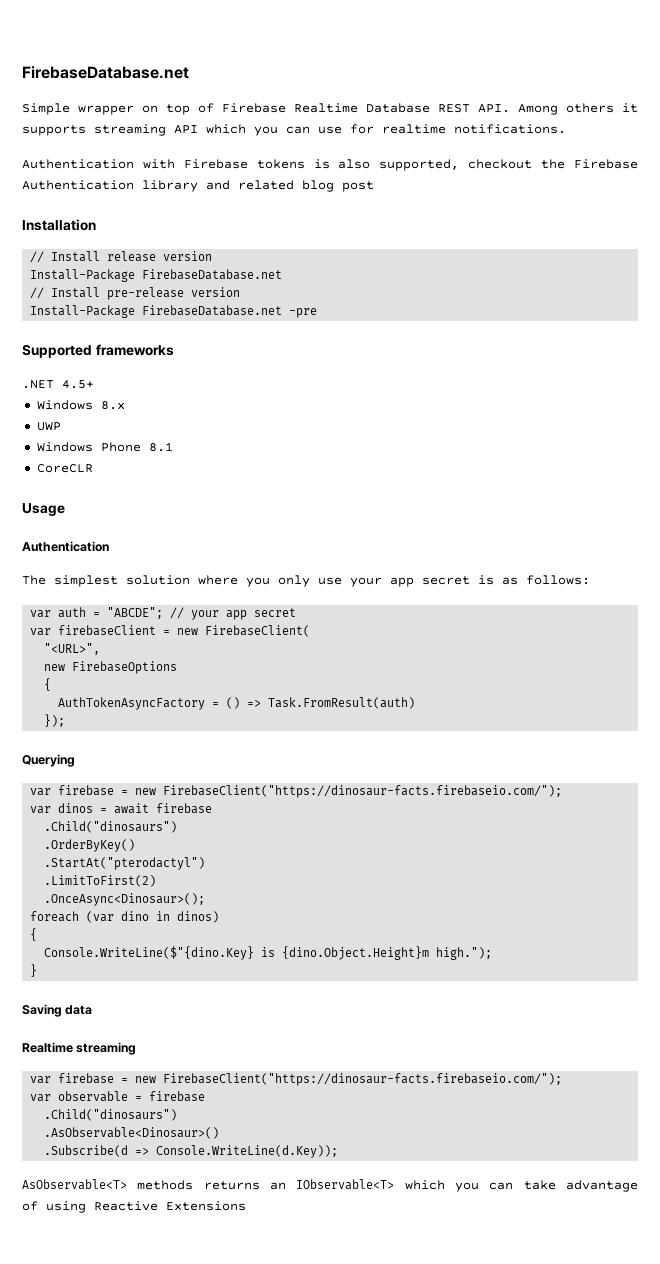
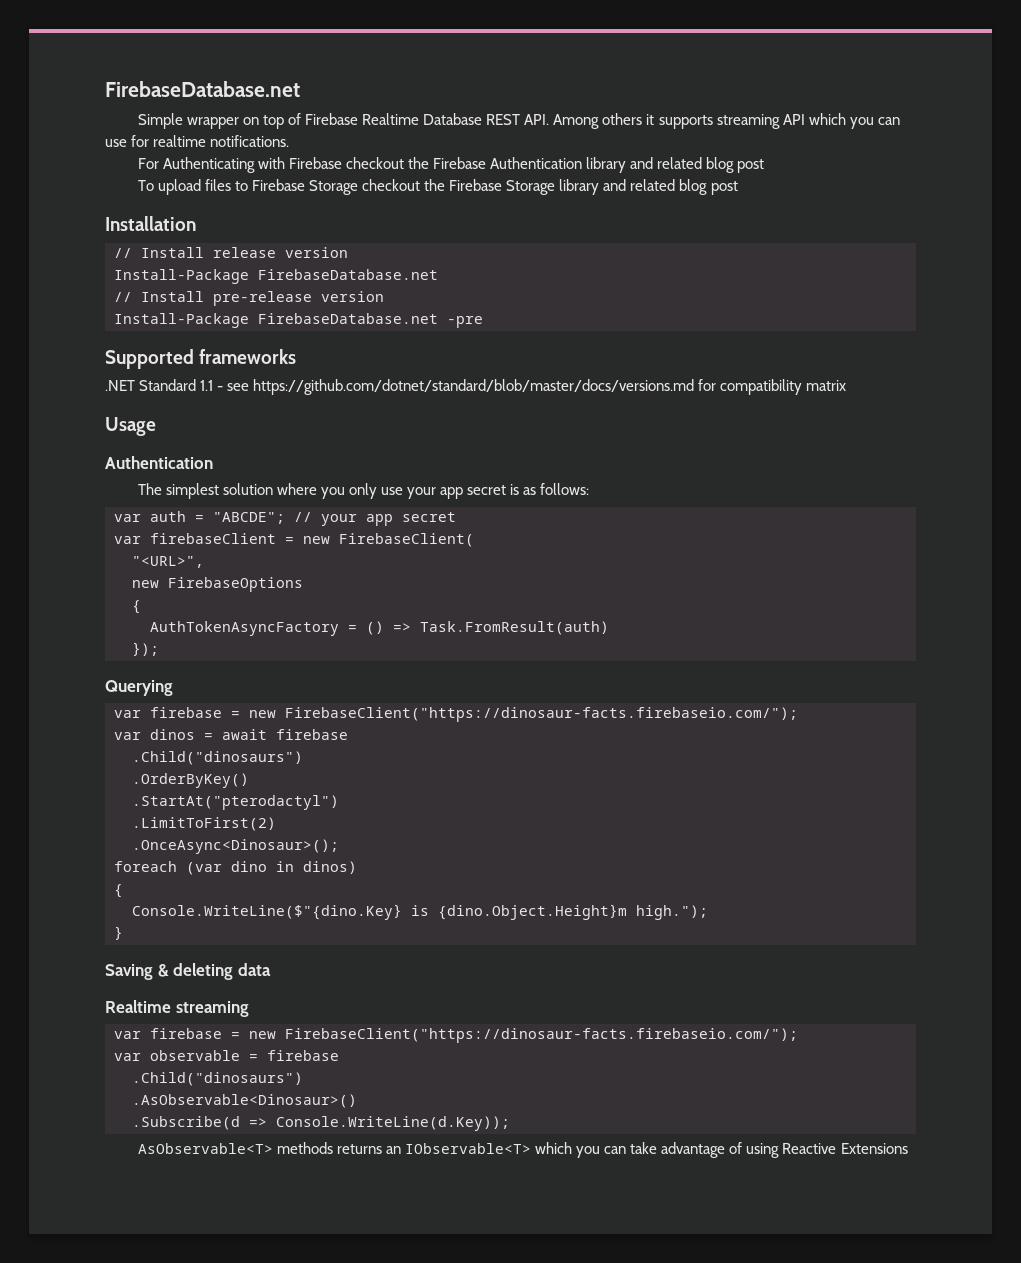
- Authentication with Firebase tokens is also supported, checkout the Firebase Authentication library and related blog post
+ For Authenticating with Firebase checkout the Firebase Authentication library and related blog post
+ To upload files to Firebase Storage checkout the Firebase Storage library and related blog post
- .NET 4.5+
- Windows 8.x
- UWP
- Windows Phone 8.1
- CoreCLR
+ .NET Standard 1.1 - see https://github.com/dotnet/standard/blob/master/docs/versions.md for compatibility matrix
- Saving data
+ Saving & deleting data

